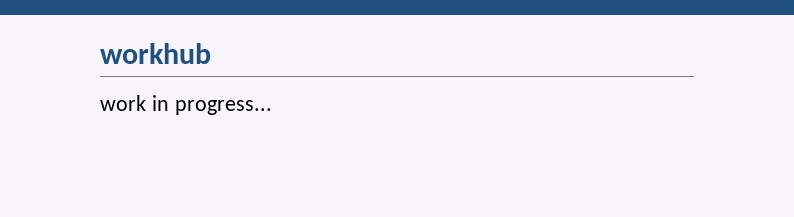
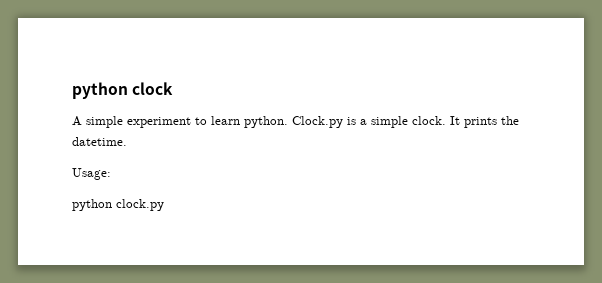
- workhub
- work in progress...
+ python clock
+ A simple experiment to learn python. Clock.py is a simple clock. It prints the datetime.
+ Usage:
+ python clock.py

